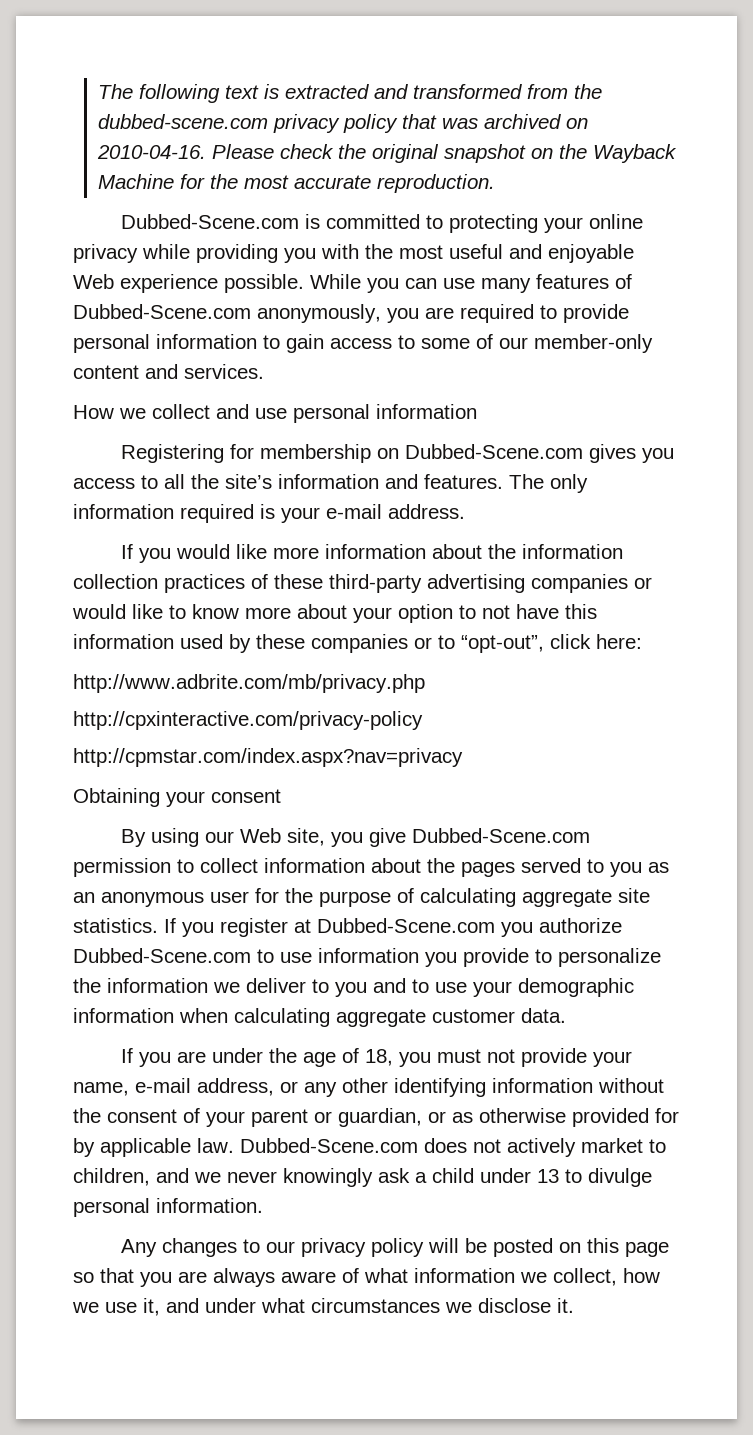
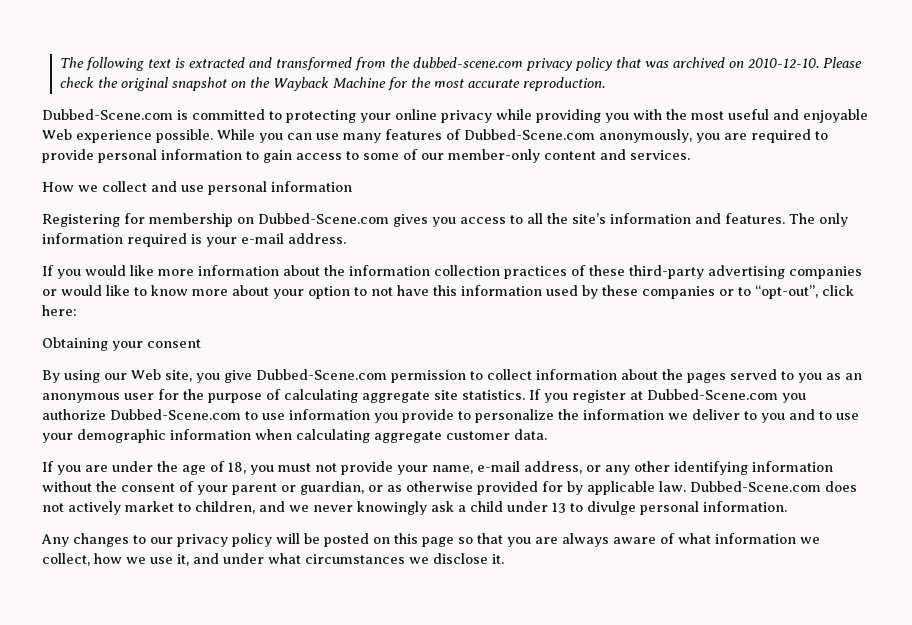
- The following text is extracted and transformed from the dubbed-scene.com privacy policy that was archived on 2010-04-16.
+ The following text is extracted and transformed from the dubbed-scene.com privacy policy that was archived on 2010-12-10.
- http://www.adbrite.com/mb/privacy.php
- http://cpxinteractive.com/privacy-policy
- http://cpmstar.com/index.aspx?nav=privacy

